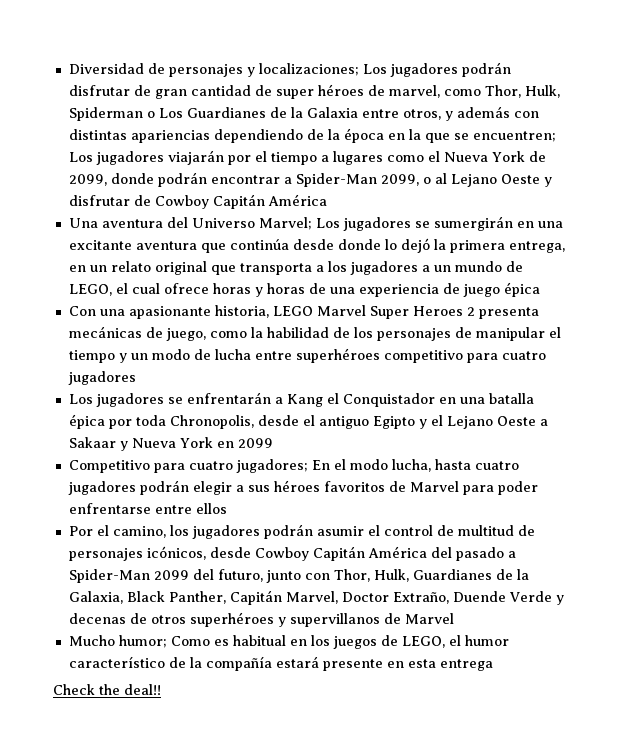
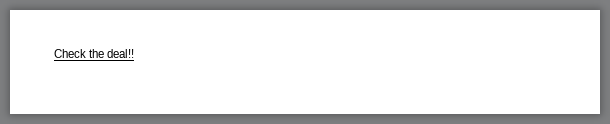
- Diversidad de personajes y localizaciones; Los jugadores podrán disfrutar de gran cantidad de super héroes de marvel, como Thor, Hulk, Spiderman o Los Guardianes de la Galaxia entre otros, y además con distintas apariencias dependiendo de la época en la que se encuentren; Los jugadores viajarán por el tiempo a lugares como el Nueva York de 2099, donde podrán encontrar a Spider-Man 2099, o al Lejano Oeste y disfrutar de Cowboy Capitán América
- Una aventura del Universo Marvel; Los jugadores se sumergirán en una excitante aventura que continúa desde donde lo dejó la primera entrega, en un relato original que transporta a los jugadores a un mundo de LEGO, el cual ofrece horas y horas de una experiencia de juego épica
- Con una apasionante historia, LEGO Marvel Super Heroes 2 presenta mecánicas de juego, como la habilidad de los personajes de manipular el tiempo y un modo de lucha entre superhéroes competitivo para cuatro jugadores
- Los jugadores se enfrentarán a Kang el Conquistador en una batalla épica por toda Chronopolis, desde el antiguo Egipto y el Lejano Oeste a Sakaar y Nueva York en 2099
- Competitivo para cuatro jugadores; En el modo lucha, hasta cuatro jugadores podrán elegir a sus héroes favoritos de Marvel para poder enfrentarse entre ellos
- Por el camino, los jugadores podrán asumir el control de multitud de personajes icónicos, desde Cowboy Capitán América del pasado a Spider-Man 2099 del futuro, junto con Thor, Hulk, Guardianes de la Galaxia, Black Panther, Capitán Marvel, Doctor Extraño, Duende Verde y decenas de otros superhéroes y supervillanos de Marvel
- Mucho humor; Como es habitual en los juegos de LEGO, el humor característico de la compañía estará presente en esta entrega

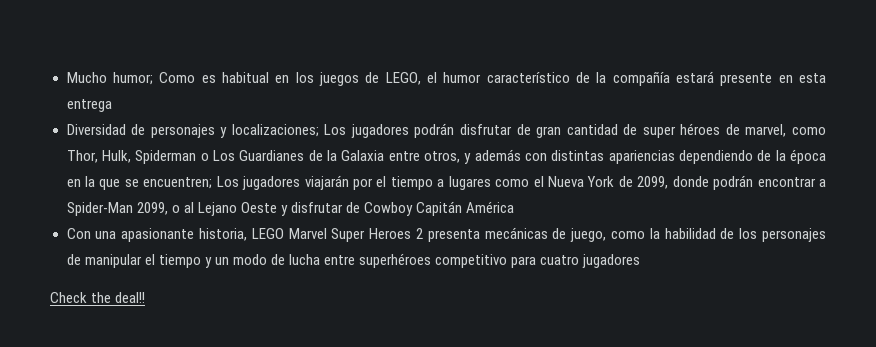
+ Mucho humor; Como es habitual en los juegos de LEGO, el humor característico de la compañía estará presente en esta entrega
+ Diversidad de personajes y localizaciones; Los jugadores podrán disfrutar de gran cantidad de super héroes de marvel, como Thor, Hulk, Spiderman o Los Guardianes de la Galaxia entre otros, y además con distintas apariencias dependiendo de la época en la que se encuentren; Los jugadores viajarán por el tiempo a lugares como el Nueva York de 2099, donde podrán encontrar a Spider-Man 2099, o al Lejano Oeste y disfrutar de Cowboy Capitán América
+ Con una apasionante historia, LEGO Marvel Super Heroes 2 presenta mecánicas de juego, como la habilidad de los personajes de manipular el tiempo y un modo de lucha entre superhéroes competitivo para cuatro jugadores

